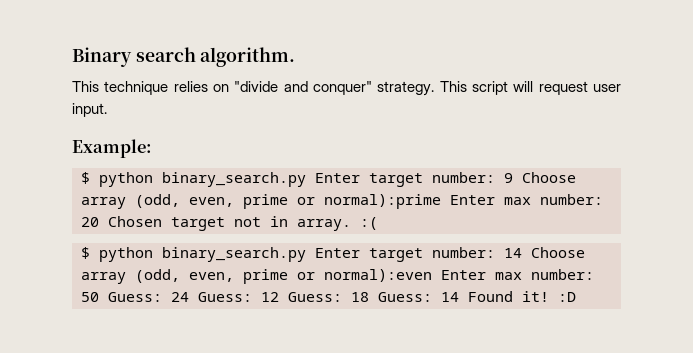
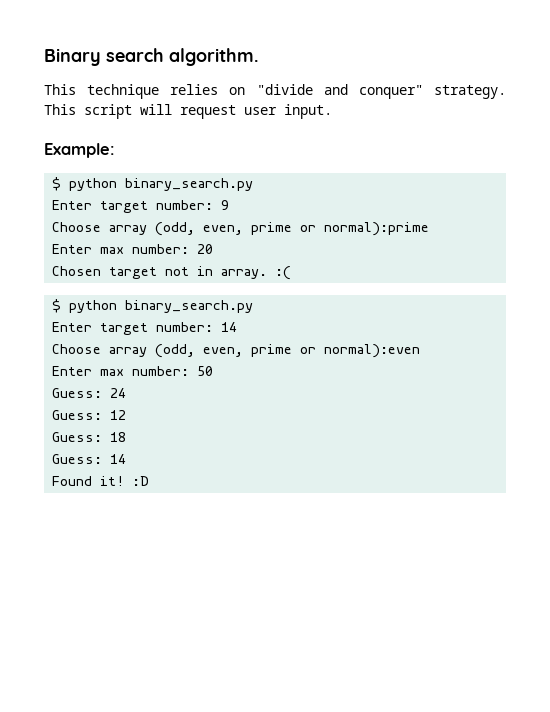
  Example:
- $ python binary_search.py Enter target number: 9 Choose array (odd, even, prime or normal):prime Enter max number: 20 Chosen target not in array. :(
- $ python binary_search.py Enter target number: 14 Choose array (odd, even, prime or normal):even Enter max number: 50 Guess: 24 Guess: 12 Guess: 18 Guess: 14 Found it! :D
+ $ python binary_search.py
+ Enter target number: 9
+ Choose array (odd, even, prime or normal):prime
+ Enter max number: 20
+ Chosen target not in array. :(
+ $ python binary_search.py
+ Enter target number: 14
+ Choose array (odd, even, prime or normal):even
+ Enter max number: 50
+ Guess: 24
+ Guess: 12
+ Guess: 18
+ Guess: 14
+ Found it! :D

